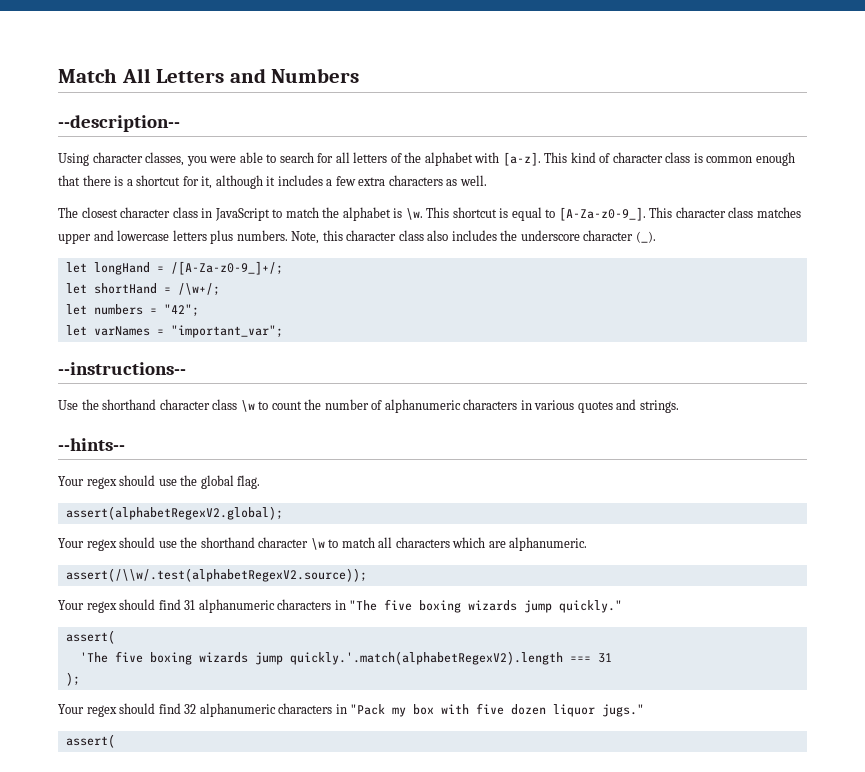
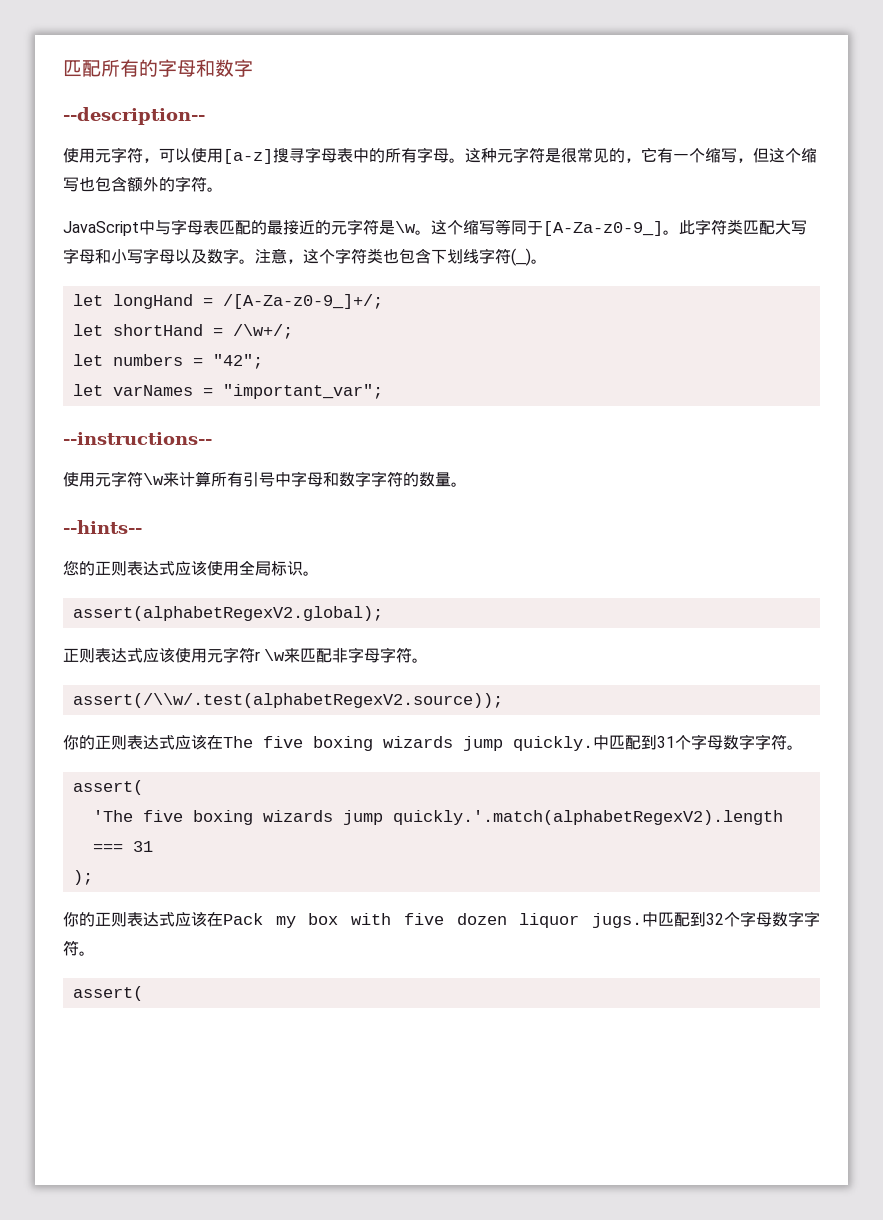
- Match All Letters and Numbers
+ 匹配所有的字母和数字
  --description--
- Using character classes, you were able to search for all letters of the alphabet with [a-z]. This kind of character class is common enough that there is a shortcut for it, although it includes a few extra characters as well.
- The closest character class in JavaScript to match the alphabet is \w. This shortcut is equal to [A-Za-z0-9_]. This character class matches upper and lowercase letters plus numbers. Note, this character class also includes the underscore character (_).
+ 使用元字符，可以使用[a-z]搜寻字母表中的所有字母。这种元字符是很常见的，它有一个缩写，但这个缩写也包含额外的字符。
+ JavaScript中与字母表匹配的最接近的元字符是\w。这个缩写等同于[A-Za-z0-9_]。此字符类匹配大写字母和小写字母以及数字。注意，这个字符类也包含下划线字符(_)。
- Use the shorthand character class \w to count the number of alphanumeric characters in various quotes and strings.
+ 使用元字符\w来计算所有引号中字母和数字字符的数量。
  --hints--
- Your regex should use the global flag.
+ 您的正则表达式应该使用全局标识。
  assert(alphabetRegexV2.global);
- Your regex should use the shorthand character \w to match all characters which are alphanumeric.
+ 正则表达式应该使用元字符r \w来匹配非字母字符。
  assert(/\\w/.test(alphabetRegexV2.source));
- Your regex should find 31 alphanumeric characters in "The five boxing wizards jump quickly."
+ 你的正则表达式应该在The five boxing wizards jump quickly.中匹配到31个字母数字字符。
- Your regex should find 32 alphanumeric characters in "Pack my box with five dozen liquor jugs."
+ 你的正则表达式应该在Pack my box with five dozen liquor jugs.中匹配到32个字母数字字符。

